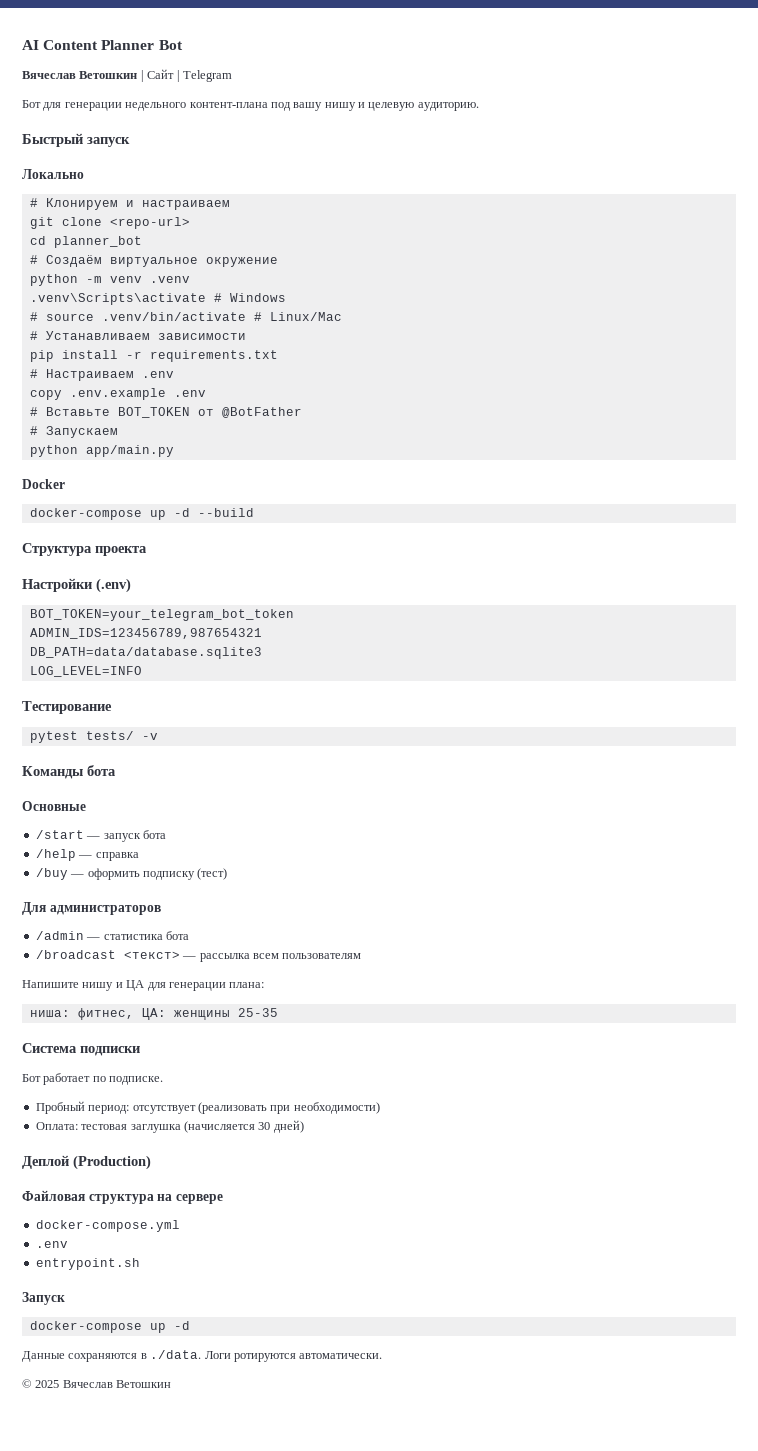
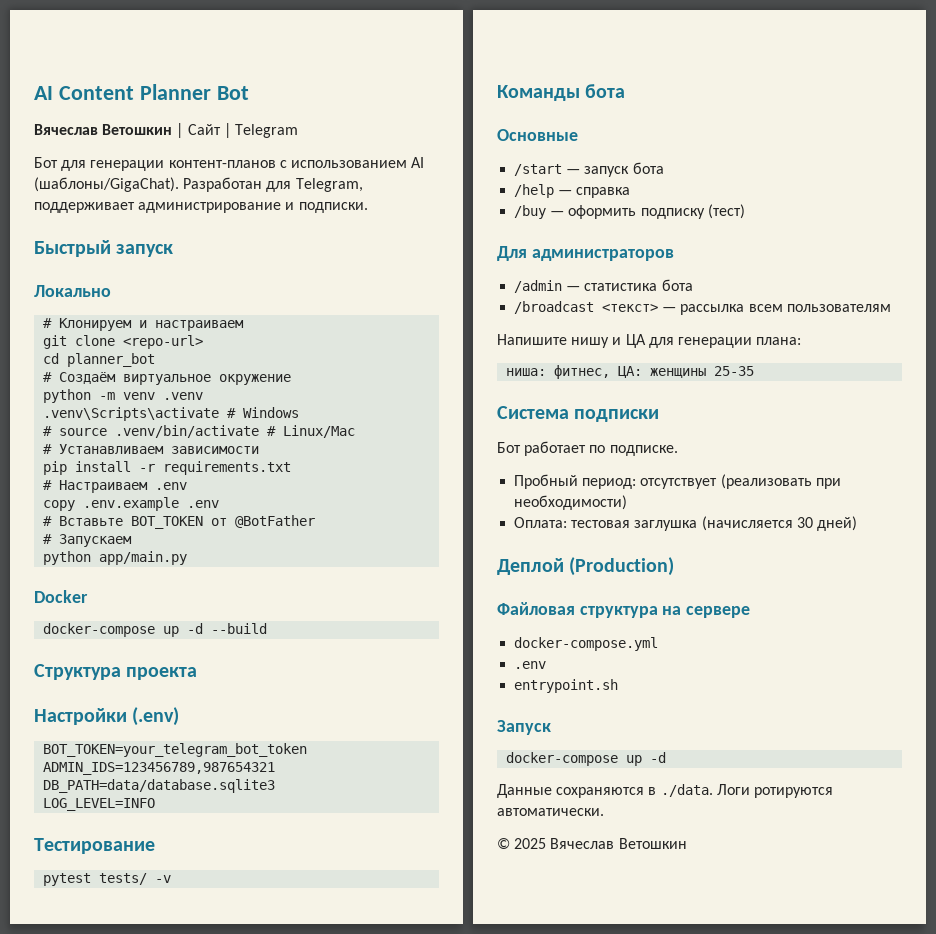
- Бот для генерации недельного контент-плана под вашу нишу и целевую аудиторию.
+ Бот для генерации контент-планов с использованием AI (шаблоны/GigaChat). Разработан для Telegram, поддерживает администрирование и подписки.

